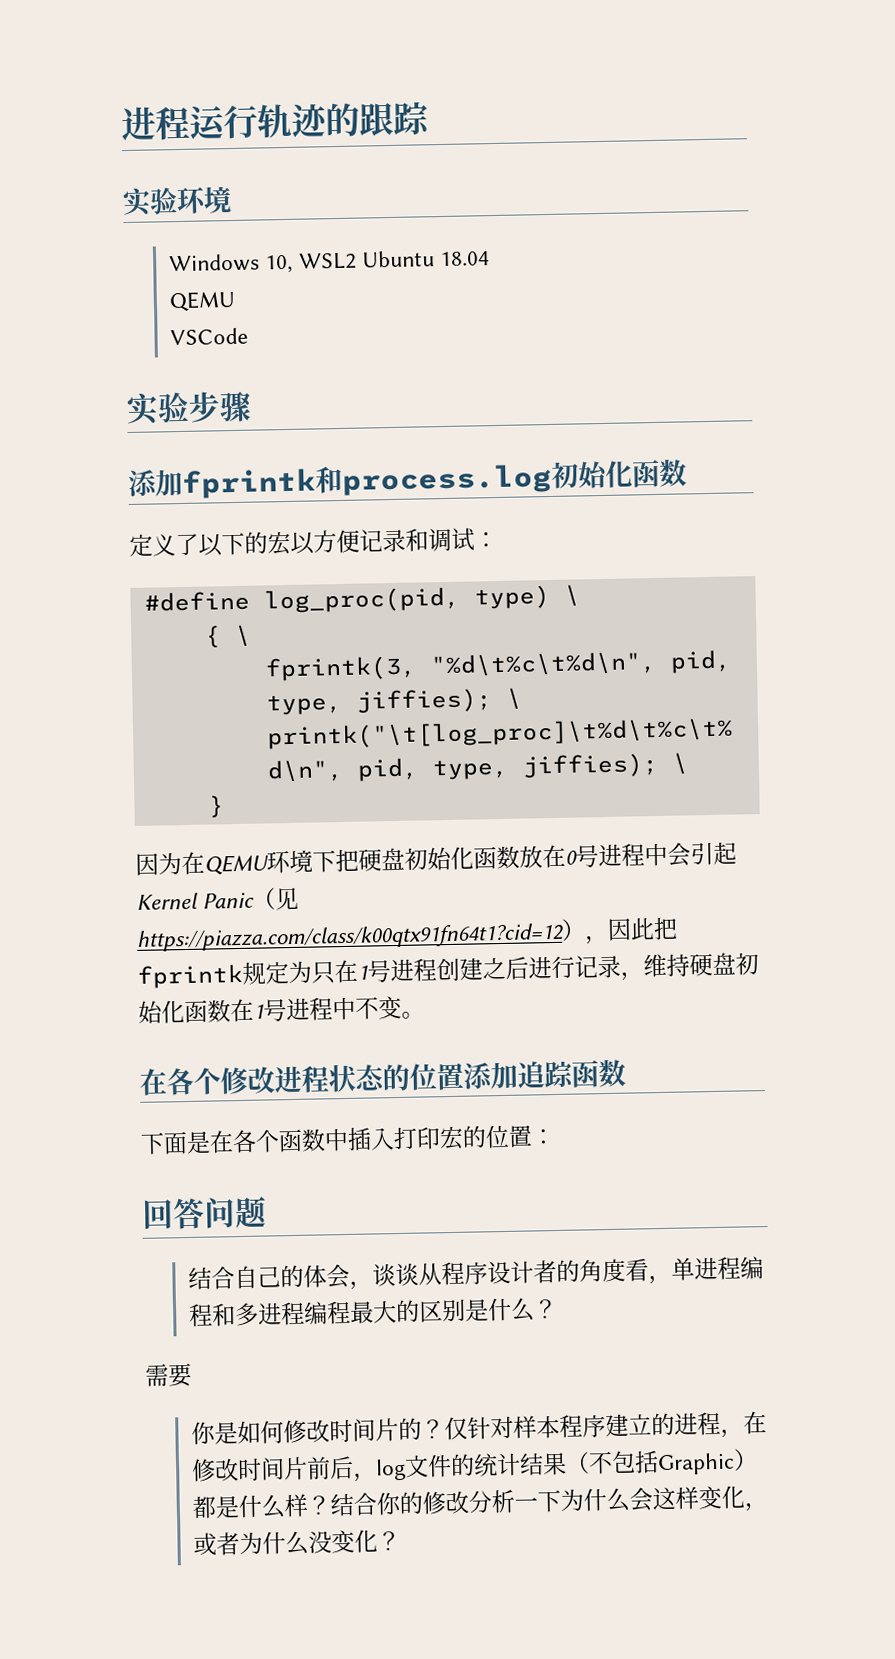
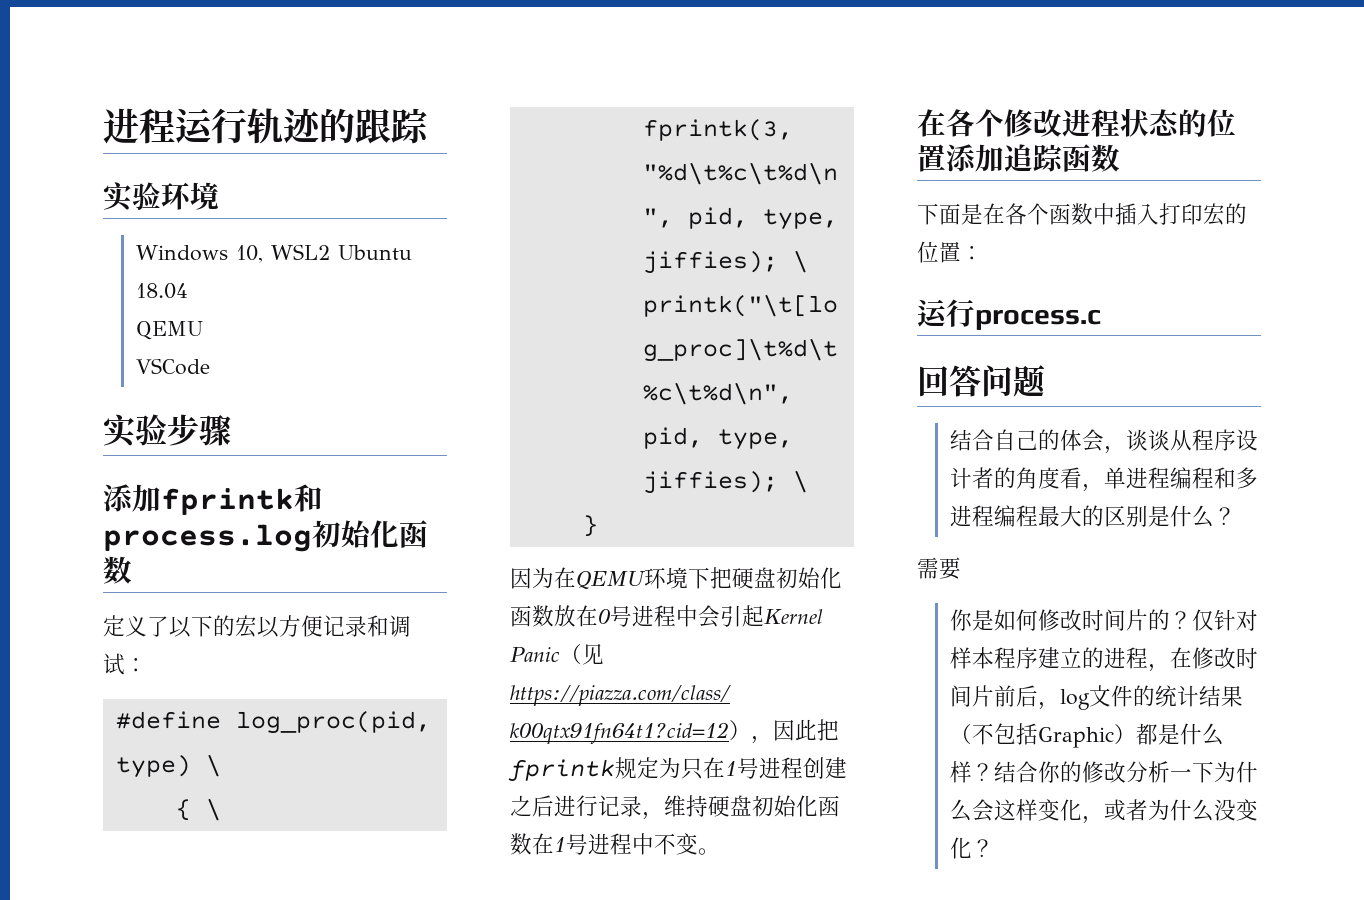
+ 运行process.c

